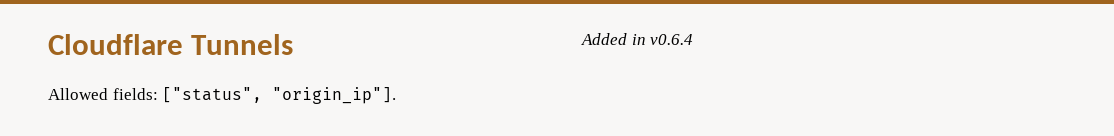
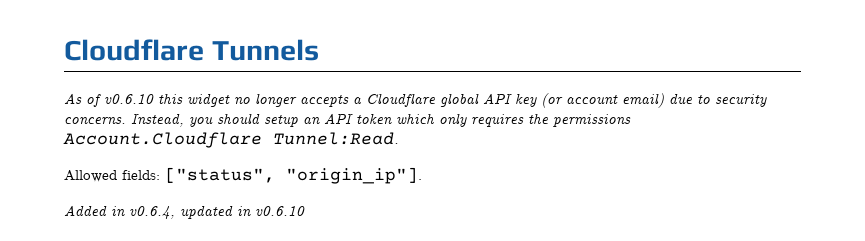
+ As of v0.6.10 this widget no longer accepts a Cloudflare global API key (or account email) due to security concerns. Instead, you should setup an API token which only requires the permissions Account.Cloudflare Tunnel:Read.
- Added in v0.6.4
+ Added in v0.6.4, updated in v0.6.10

